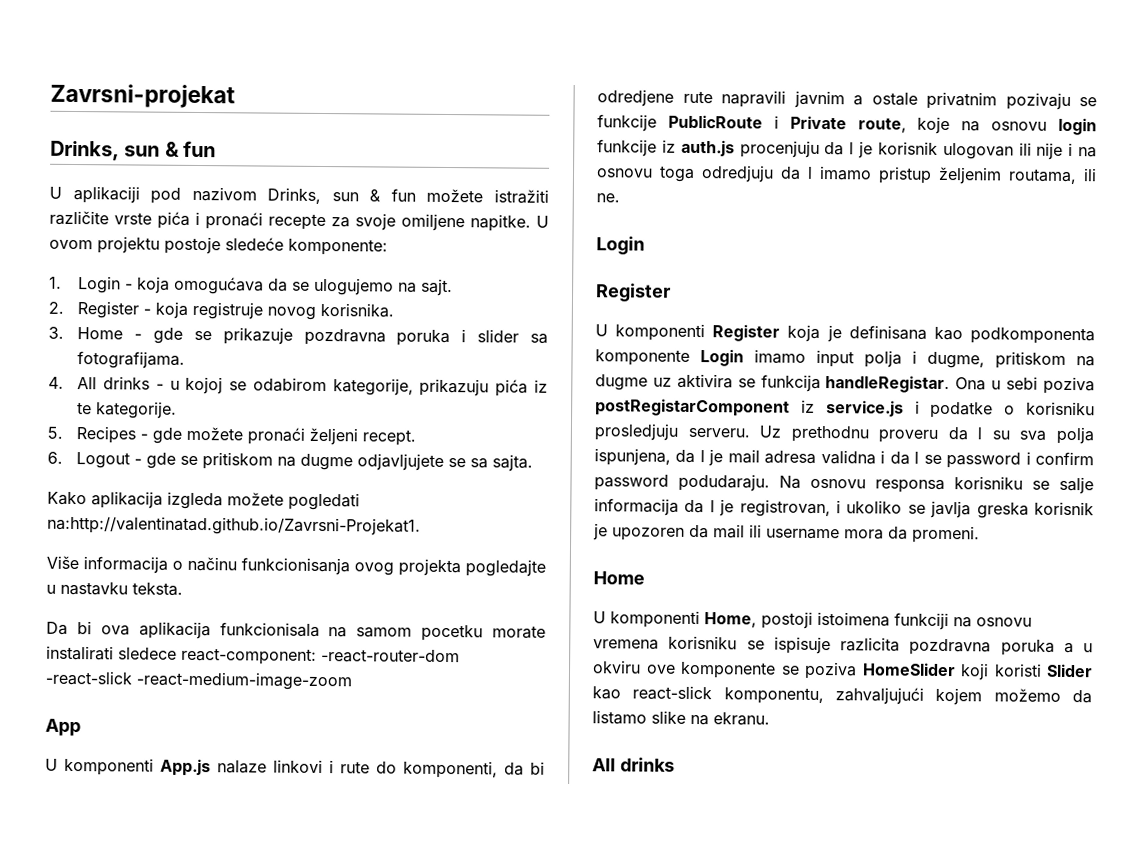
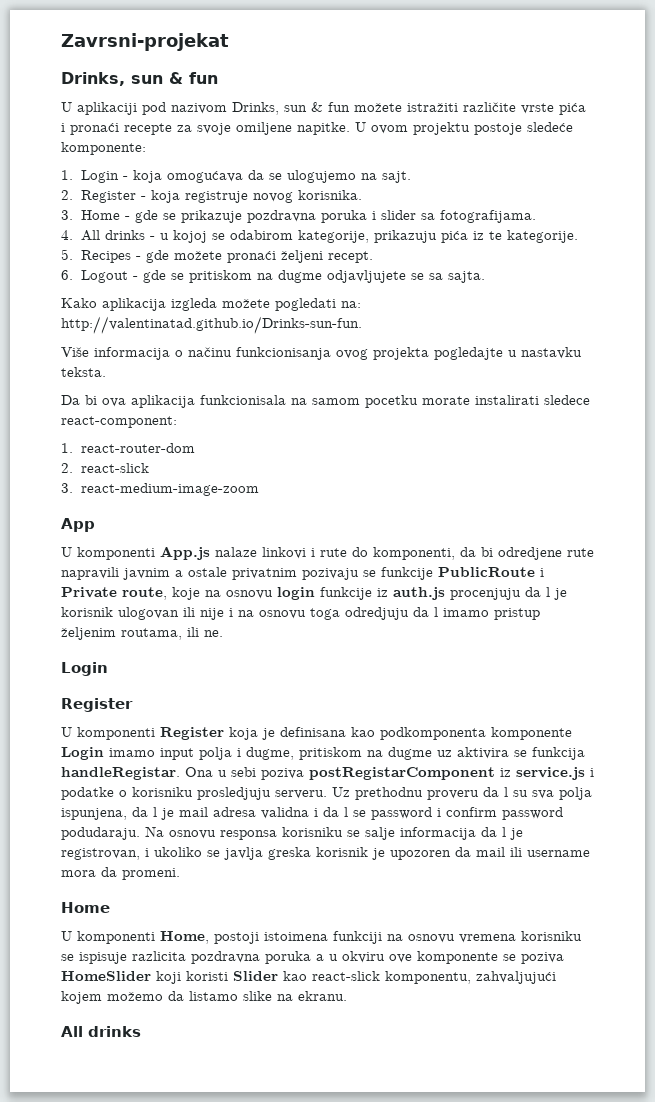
- Kako aplikacija izgleda možete pogledati na:http://valentinatad.github.io/Zavrsni-Projekat1.
+ Kako aplikacija izgleda možete pogledati na: http://valentinatad.github.io/Drinks-sun-fun.
- Da bi ova aplikacija funkcionisala na samom pocetku morate instalirati sledece react-component: -react-router-dom -react-slick -react-medium-image-zoom
+ Da bi ova aplikacija funkcionisala na samom pocetku morate instalirati sledece react-component:
+ 1. react-router-dom
+ 2. react-slick
+ 3. react-medium-image-zoom

